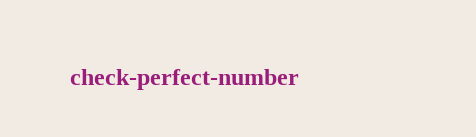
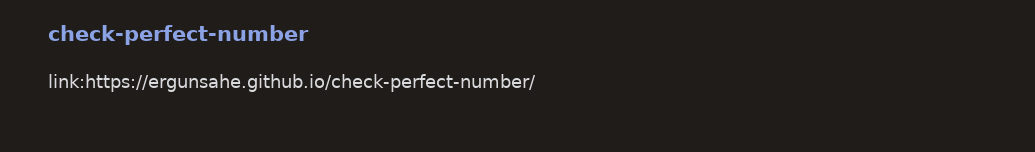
+ link:https://ergunsahe.github.io/check-perfect-number/

